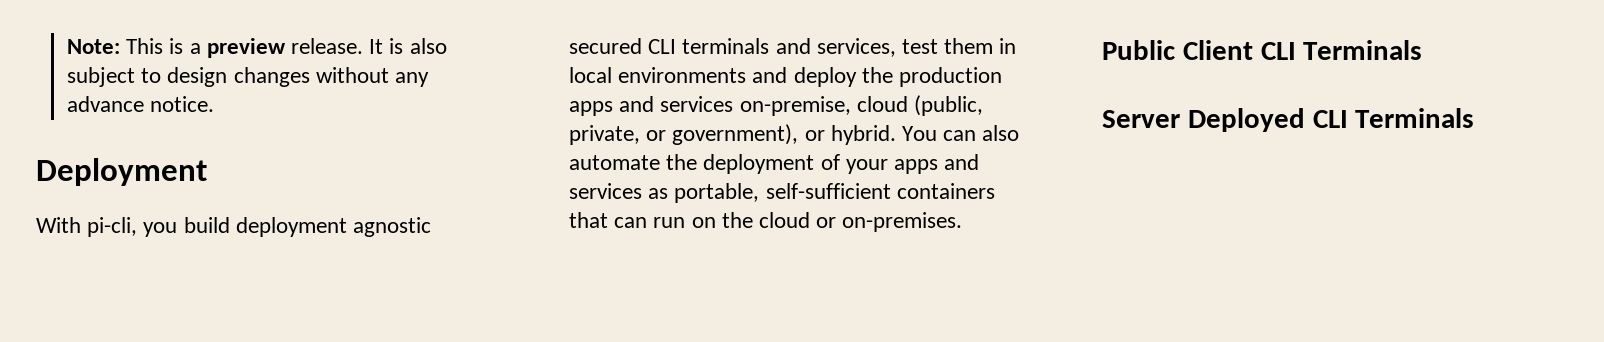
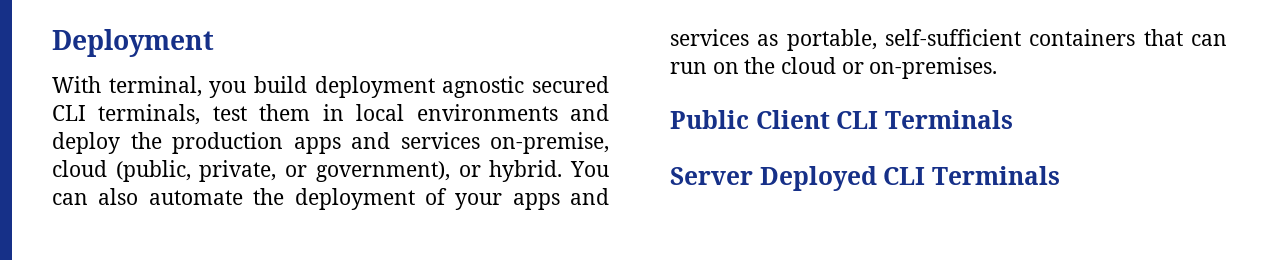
- Note: This is a preview release. It is also subject to design changes without any advance notice.
- With pi-cli, you build deployment agnostic secured CLI terminals and services, test them in local environments and deploy the production apps and services on-premise, cloud (public, private, or government), or hybrid.
+ With terminal, you build deployment agnostic secured CLI terminals, test them in local environments and deploy the production apps and services on-premise, cloud (public, private, or government), or hybrid.

